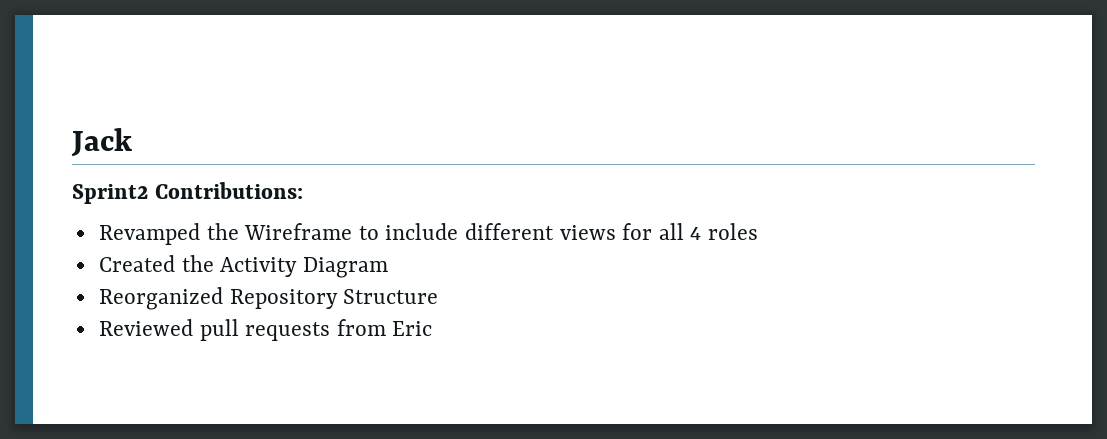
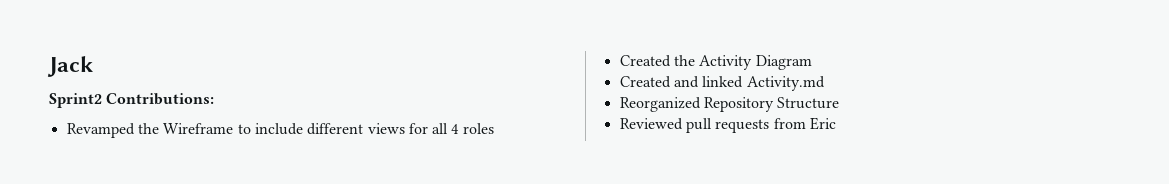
+ Created and linked Activity.md

